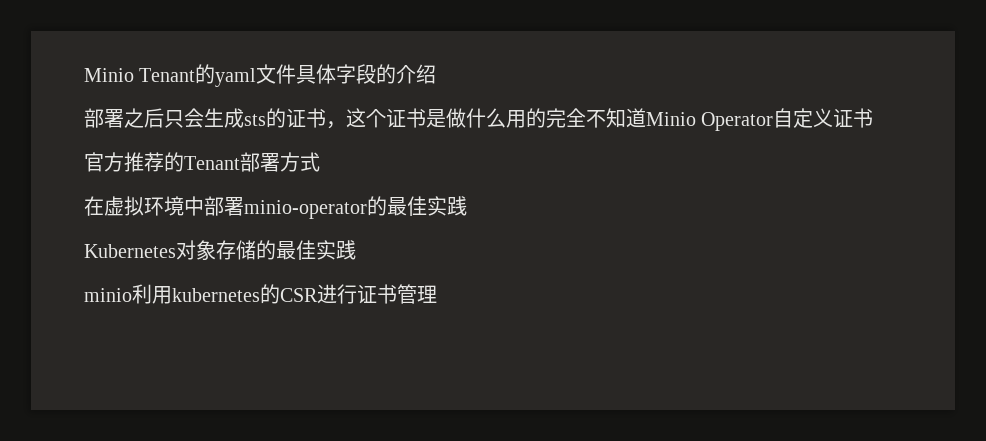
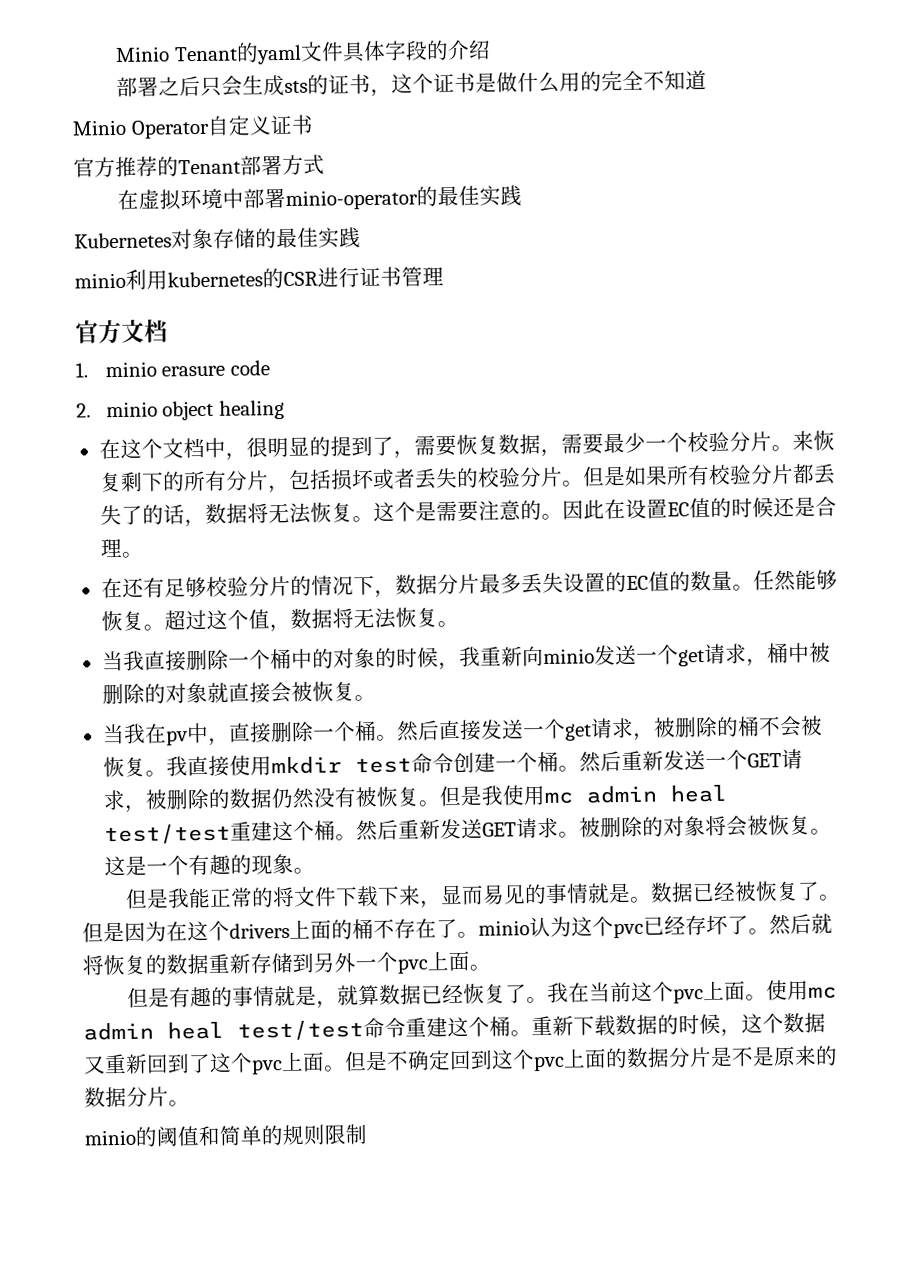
- 部署之后只会生成sts的证书，这个证书是做什么用的完全不知道Minio Operator自定义证书
+ 部署之后只会生成sts的证书，这个证书是做什么用的完全不知道
+ Minio Operator自定义证书
+ 官方文档
+ 1. minio erasure code
+ 2. minio object healing
+ 在这个文档中，很明显的提到了，需要恢复数据，需要最少一个校验分片。来恢复剩下的所有分片，包括损坏或者丢失的校验分片。但是如果所有校验分片都丢失了的话，数据将无法恢复。这个是需要注意的。因此在设置EC值的时候还是合理。
+ 在还有足够校验分片的情况下，数据分片最多丢失设置的EC值的数量。任然能够恢复。超过这个值，数据将无法恢复。
+ 当我直接删除一个桶中的对象的时候，我重新向minio发送一个get请求，桶中被删除的对象就直接会被恢复。
+ 当我在pv中，直接删除一个桶。然后直接发送一个get请求，被删除的桶不会被恢复。我直接使用mkdir test命令创建一个桶。然后重新发送一个GET请求，被删除的数据仍然没有被恢复。但是我使用mc admin heal test/test重建这个桶。然后重新发送GET请求。被删除的对象将会被恢复。这是一个有趣的现象。
+ 但是我能正常的将文件下载下来，显而易见的事情就是。数据已经被恢复了。但是因为在这个drivers上面的桶不存在了。minio认为这个pvc已经存坏了。然后就将恢复的数据重新存储到另外一个pvc上面。
+ 但是有趣的事情就是，就算数据已经恢复了。我在当前这个pvc上面。使用mc admin heal test/test命令重建这个桶。重新下载数据的时候，这个数据又重新回到了这个pvc上面。但是不确定回到这个pvc上面的数据分片是不是原来的数据分片。
+ minio的阈值和简单的规则限制

